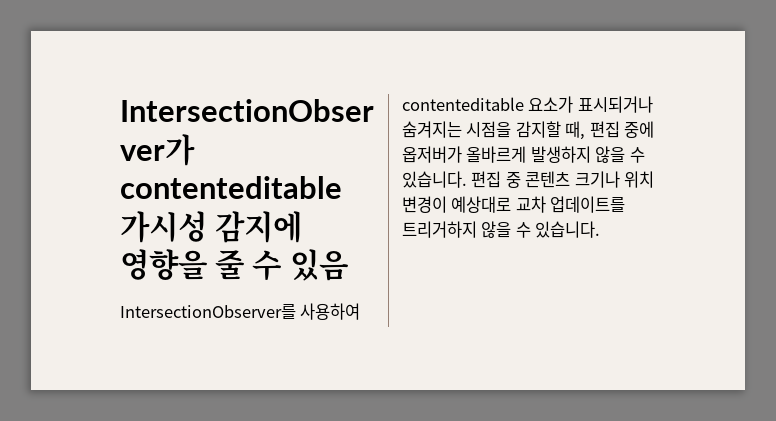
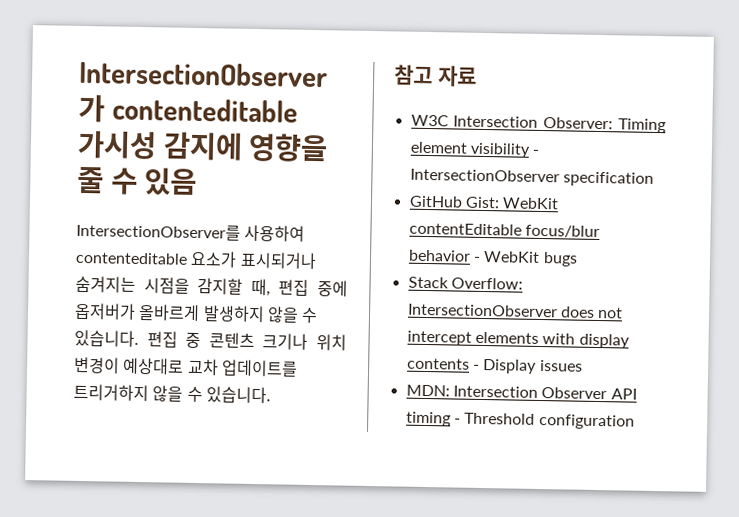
+ 참고 자료
+ W3C Intersection Observer: Timing element visibility - IntersectionObserver specification
+ GitHub Gist: WebKit contentEditable focus/blur behavior - WebKit bugs
+ Stack Overflow: IntersectionObserver does not intercept elements with display contents - Display issues
+ MDN: Intersection Observer API timing - Threshold configuration

